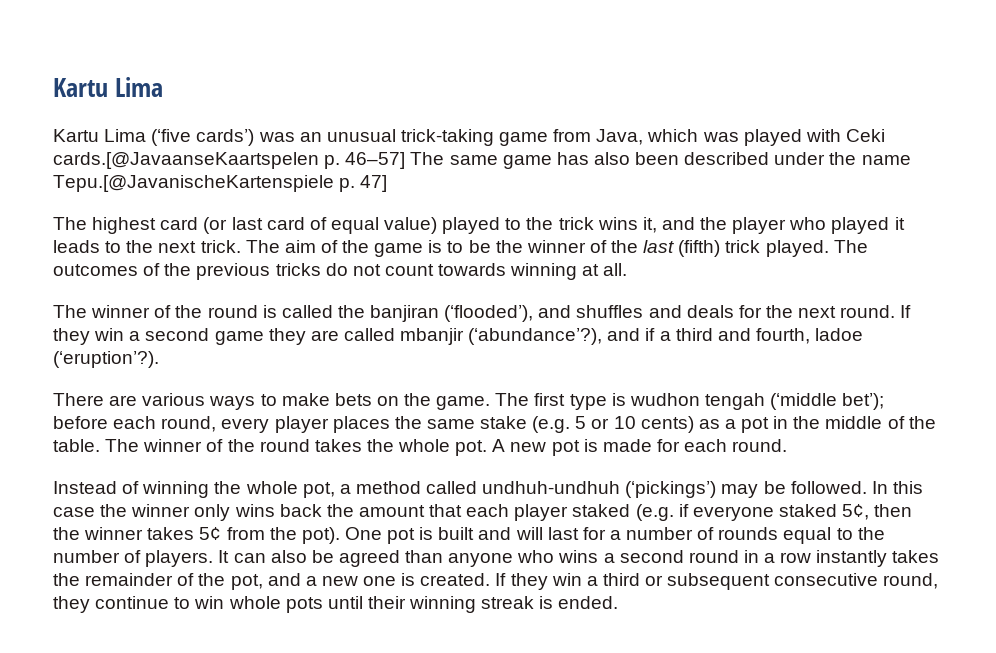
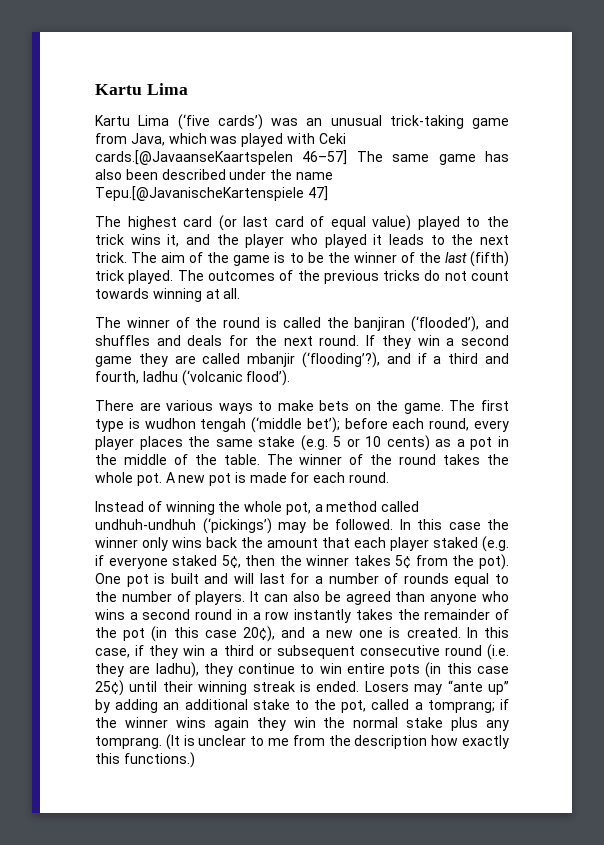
- Kartu Lima (‘five cards’) was an unusual trick-taking game from Java, which was played with Ceki cards.[@JavaanseKaartspelen p. 46–57] The same game has also been described under the name Tepu.[@JavanischeKartenspiele p. 47]
+ Kartu Lima (‘five cards’) was an unusual trick-taking game from Java, which was played with Ceki cards.[@JavaanseKaartspelen 46–57] The same game has also been described under the name Tepu.[@JavanischeKartenspiele 47]
- If they win a second game they are called mbanjir (‘abundance’?), and if a third and fourth, ladoe (‘eruption’?).
+ If they win a second game they are called mbanjir (‘flooding’?), and if a third and fourth, ladhu (‘volcanic flood’).
- It can also be agreed than anyone who wins a second round in a row instantly takes the remainder of the pot, and a new one is created.
+ It can also be agreed than anyone who wins a second round in a row instantly takes the remainder of the pot (in this case 20¢), and a new one is created.
- If they win a third or subsequent consecutive round, they continue to win whole pots until their winning streak is ended.
+ In this case, if they win a third or subsequent consecutive round (i.e. they are ladhu), they continue to win entire pots (in this case 25¢) until their winning streak is ended.
+ Losers may “ante up” by adding an additional stake to the pot, called a tomprang; if the winner wins again they win the normal stake plus any tomprang. (It is unclear to me from the description how exactly this functions.)

